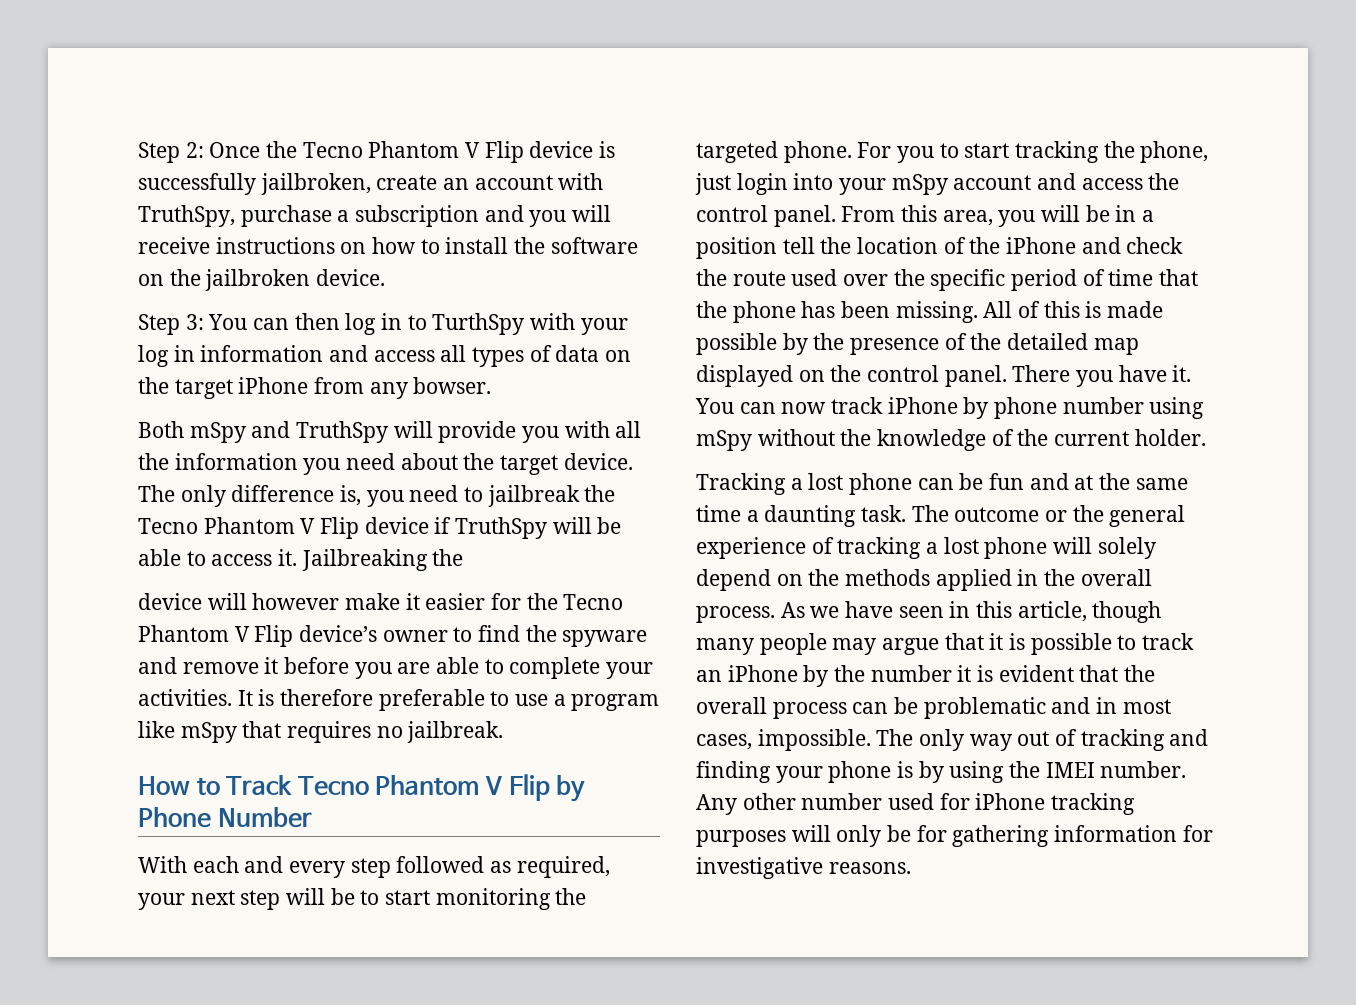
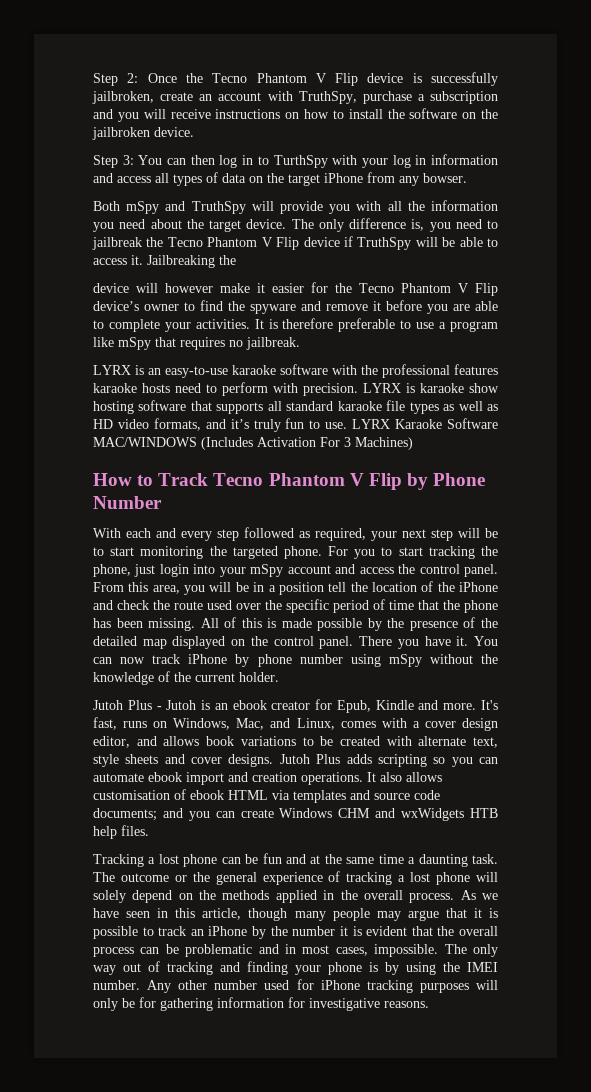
+ LYRX is an easy-to-use karaoke software with the professional features karaoke hosts need to perform with precision. LYRX is karaoke show hosting software that supports all standard karaoke file types as well as HD video formats, and it’s truly fun to use. LYRX Karaoke Software MAC/WINDOWS (Includes Activation For 3 Machines)
+ Jutoh Plus - Jutoh is an ebook creator for Epub, Kindle and more. It's fast, runs on Windows, Mac, and Linux, comes with a cover design editor, and allows book variations to be created with alternate text, style sheets and cover designs. Jutoh Plus adds scripting so you can automate ebook import and creation operations. It also allows customisation of ebook HTML via templates and source code documents; and you can create Windows CHM and wxWidgets HTB help files.

